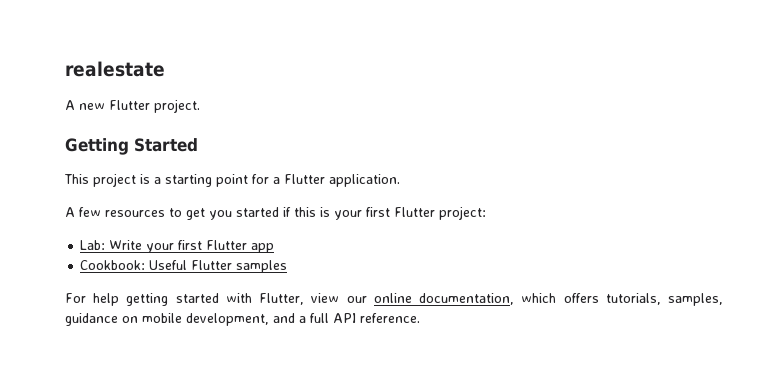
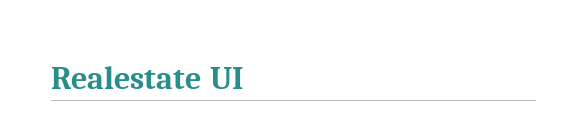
- realestate
- A new Flutter project.
- Getting Started
- This project is a starting point for a Flutter application.
- A few resources to get you started if this is your first Flutter project:
- Lab: Write your first Flutter app
- Cookbook: Useful Flutter samples
- For help getting started with Flutter, view our online documentation, which offers tutorials, samples, guidance on mobile development, and a full API reference.
+ Realestate UI

